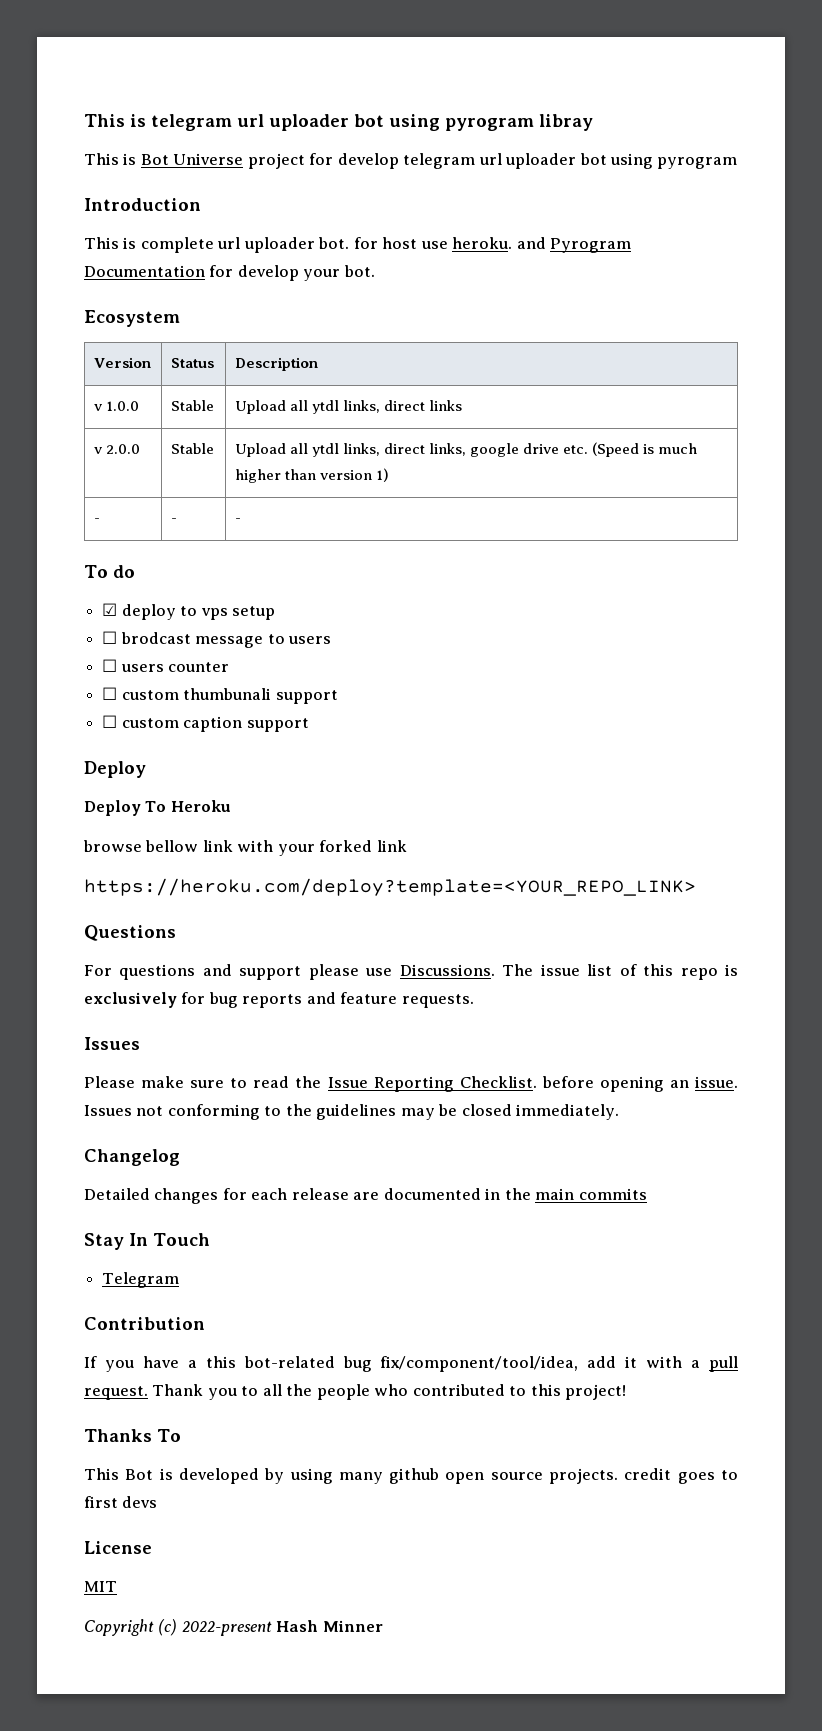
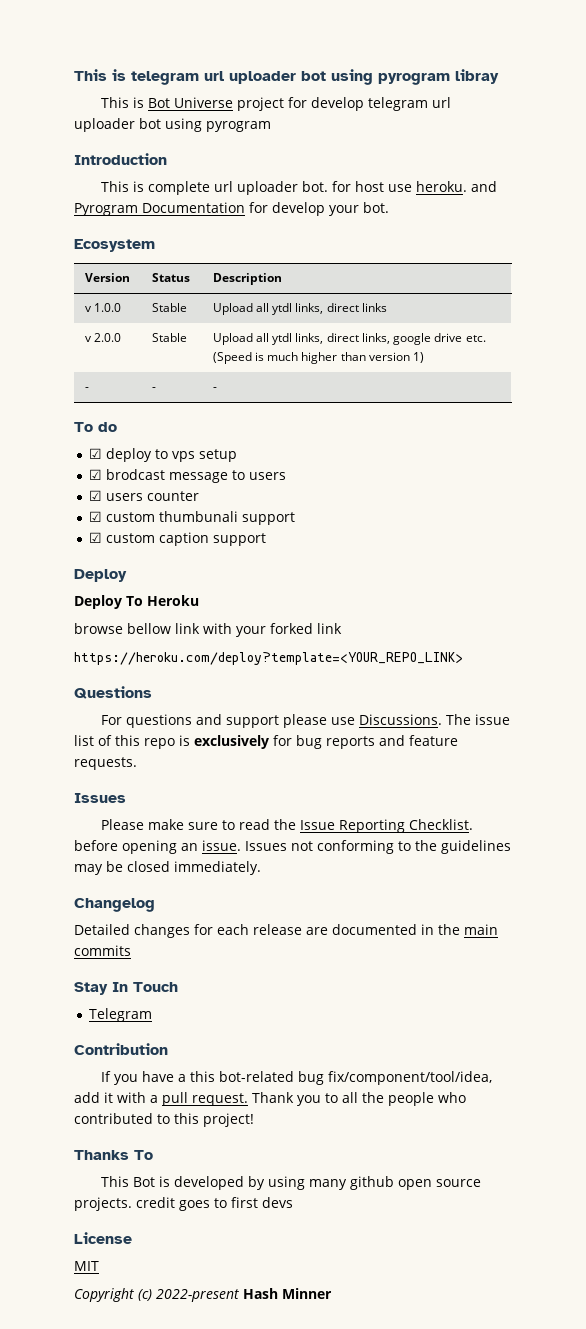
- ☐ brodcast message to users
+ ☑ brodcast message to users
- ☐ users counter
+ ☑ users counter
- ☐ custom thumbunali support
+ ☑ custom thumbunali support
- ☐ custom caption support
+ ☑ custom caption support

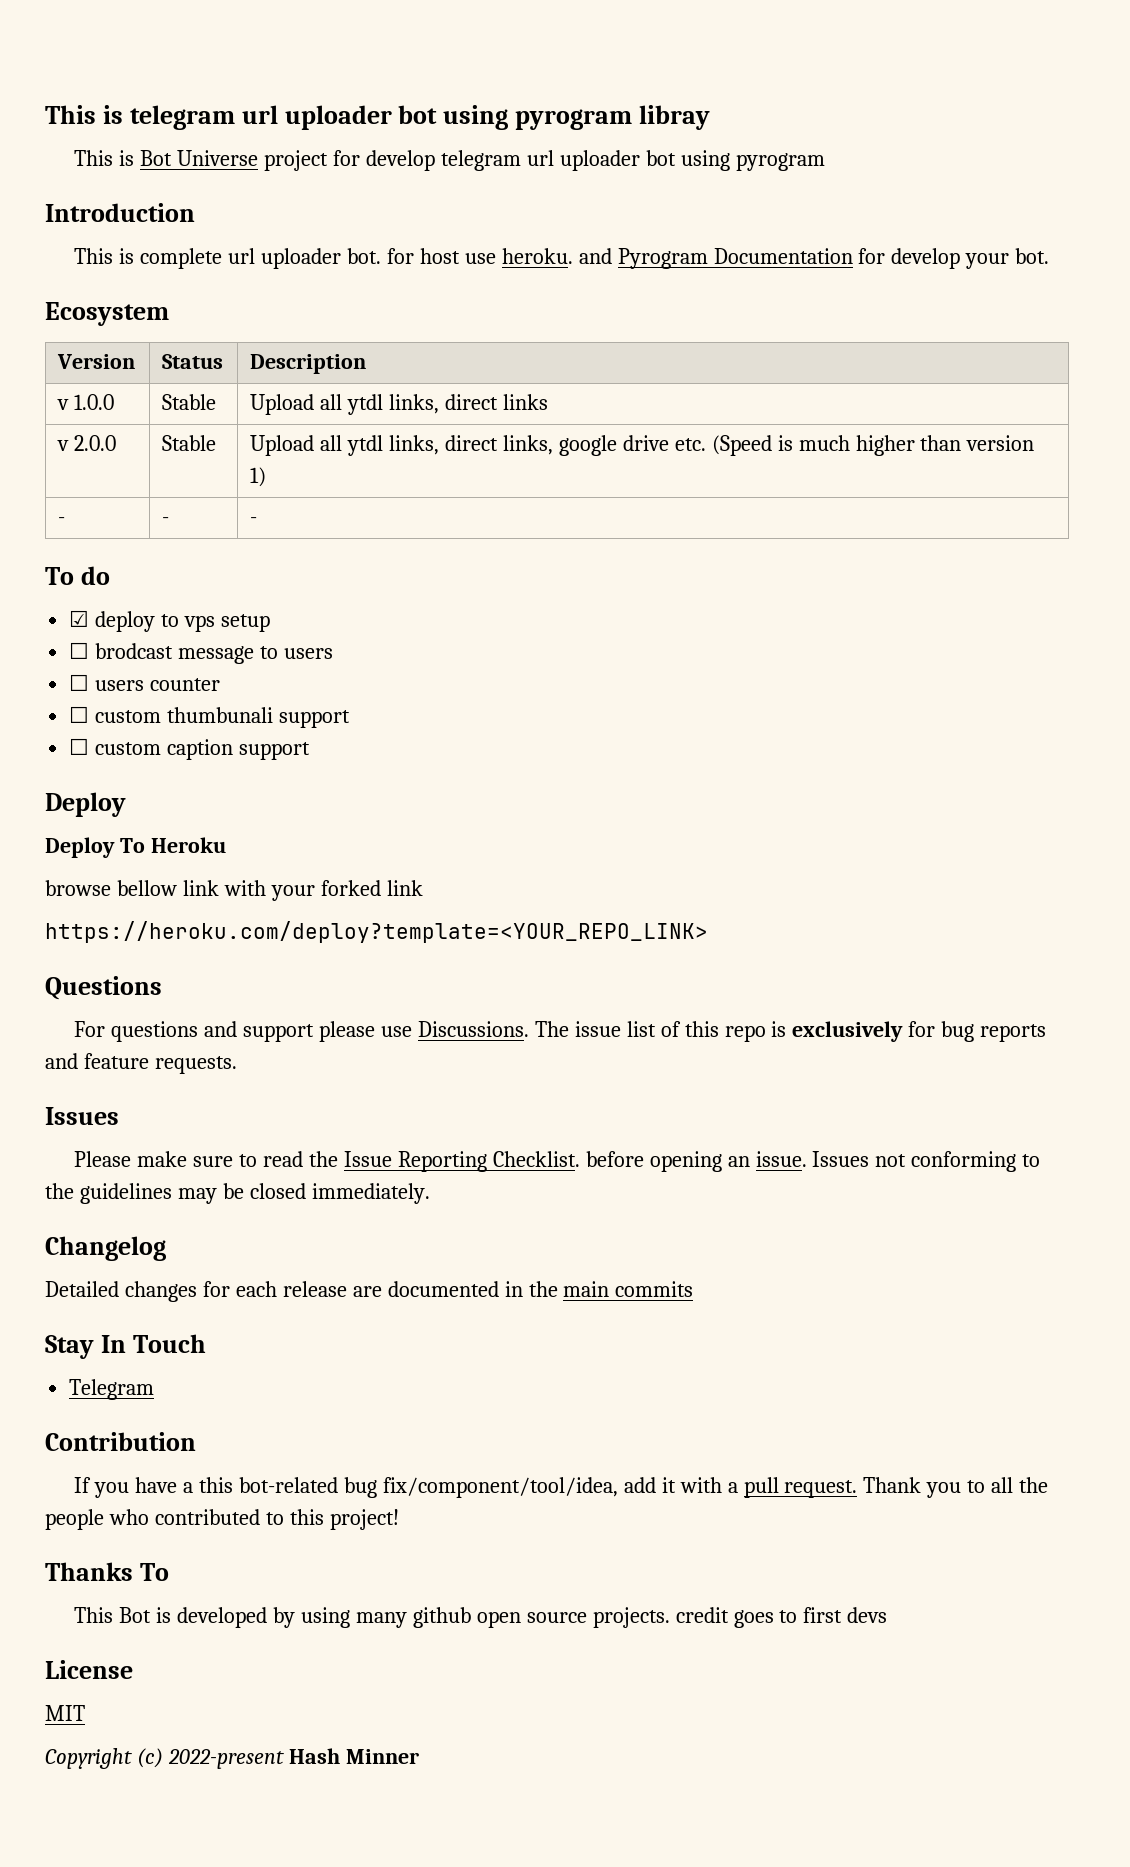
- ☑ brodcast message to users
+ ☐ brodcast message to users
- ☑ users counter
+ ☐ users counter
- ☑ custom thumbunali support
+ ☐ custom thumbunali support
- ☑ custom caption support
+ ☐ custom caption support

